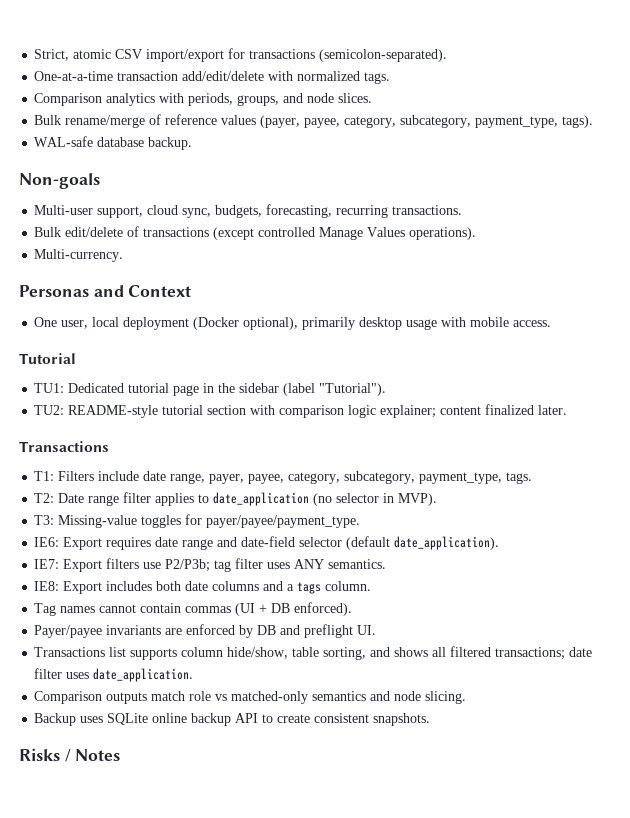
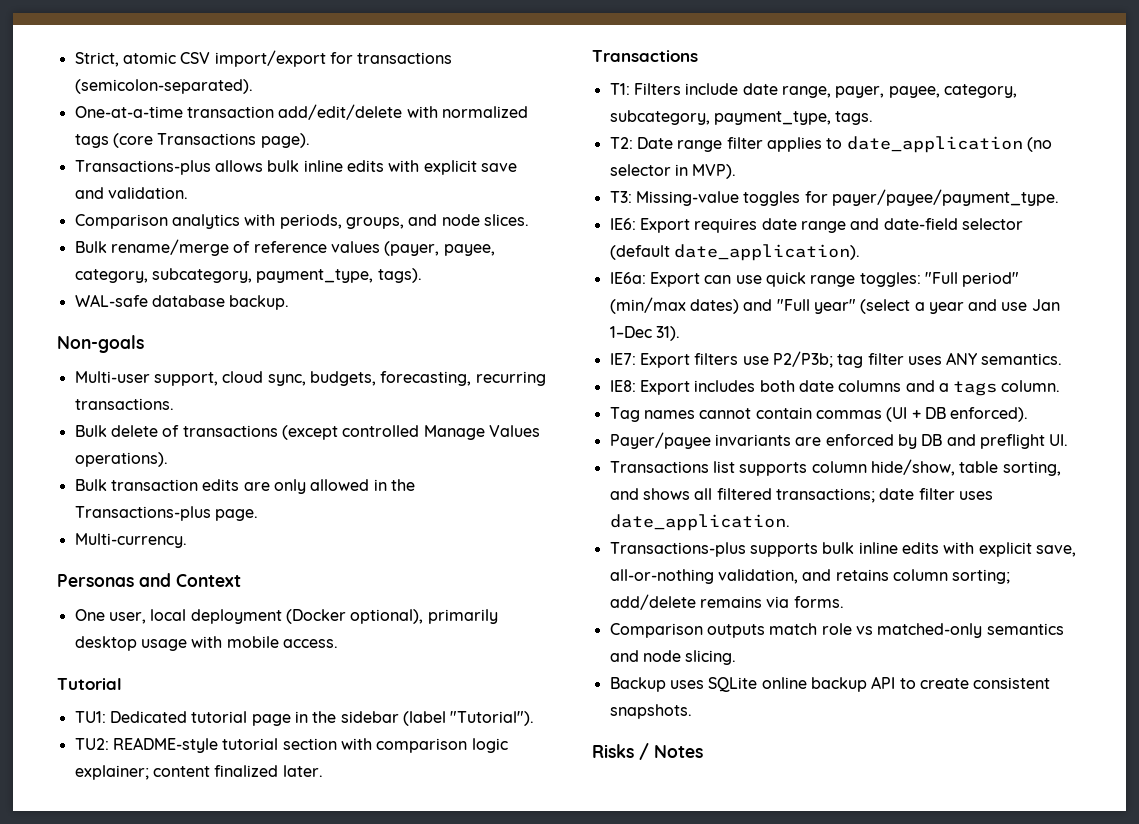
- One-at-a-time transaction add/edit/delete with normalized tags.
+ One-at-a-time transaction add/edit/delete with normalized tags (core Transactions page).
+ Transactions-plus allows bulk inline edits with explicit save and validation.
- Bulk edit/delete of transactions (except controlled Manage Values operations).
+ Bulk delete of transactions (except controlled Manage Values operations).
+ Bulk transaction edits are only allowed in the Transactions-plus page.
+ IE6a: Export can use quick range toggles: "Full period" (min/max dates) and "Full year" (select a year and use Jan 1–Dec 31).
+ Transactions-plus supports bulk inline edits with explicit save, all-or-nothing validation, and retains column sorting; add/delete remains via forms.

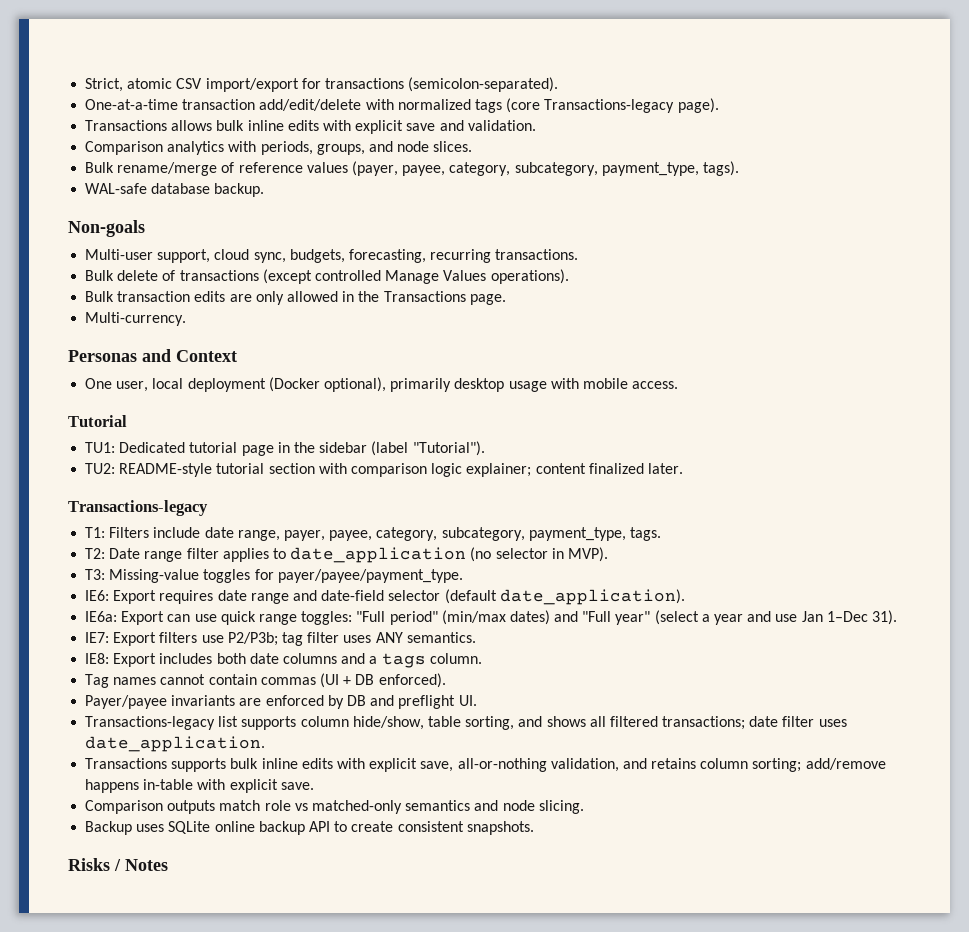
- One-at-a-time transaction add/edit/delete with normalized tags (core Transactions page).
+ One-at-a-time transaction add/edit/delete with normalized tags (core Transactions-legacy page).
- Transactions-plus allows bulk inline edits with explicit save and validation.
+ Transactions allows bulk inline edits with explicit save and validation.
- Bulk transaction edits are only allowed in the Transactions-plus page.
+ Bulk transaction edits are only allowed in the Transactions page.
  TU2: README-style tutorial section with comparison logic explainer; content finalized later.
- Transactions
+ Transactions-legacy
- Transactions list supports column hide/show, table sorting, and shows all filtered transactions; date filter uses date_application.
+ Transactions-legacy list supports column hide/show, table sorting, and shows all filtered transactions; date filter uses date_application.
- Transactions-plus supports bulk inline edits with explicit save, all-or-nothing validation, and retains column sorting; add/delete remains via forms.
+ Transactions supports bulk inline edits with explicit save, all-or-nothing validation, and retains column sorting; add/remove happens in-table with explicit save.

